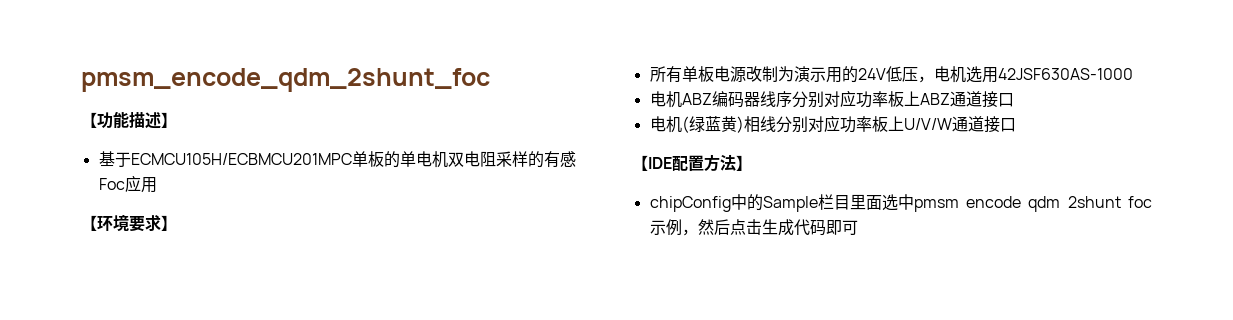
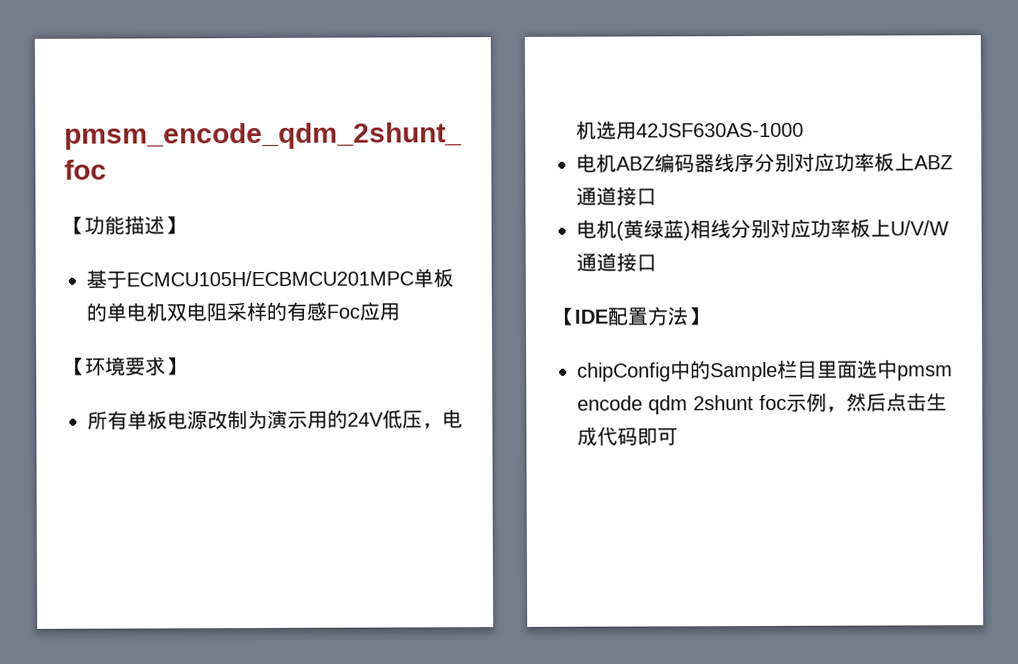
- 电机(绿蓝黄)相线分别对应功率板上U/V/W通道接口
+ 电机(黄绿蓝)相线分别对应功率板上U/V/W通道接口

